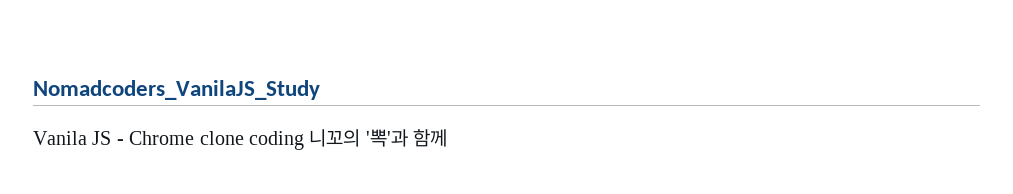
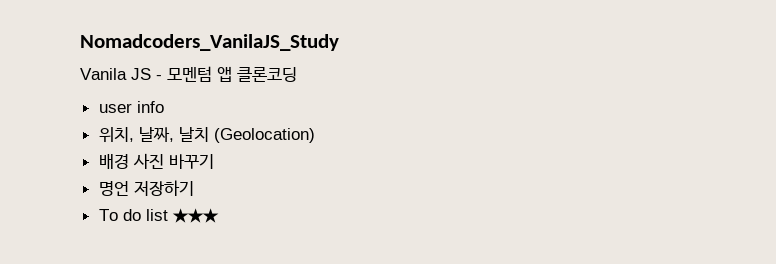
- Vanila JS - Chrome clone coding 니꼬의 '뽁'과 함께
+ Vanila JS - 모멘텀 앱 클론코딩
+ user info
+ 위치, 날짜, 날치 (Geolocation)
+ 배경 사진 바꾸기
+ 명언 저장하기
+ To do list ★★★

